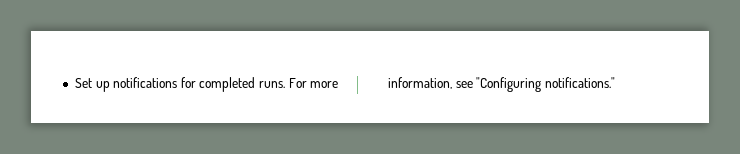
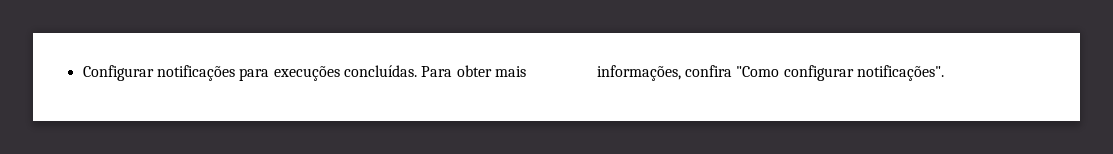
- Set up notifications for completed runs. For more information, see "Configuring notifications."
+ Configurar notificações para execuções concluídas. Para obter mais informações, confira "Como configurar notificações".

